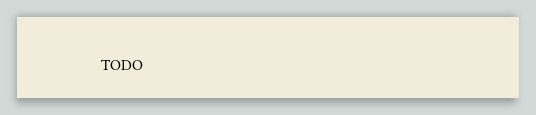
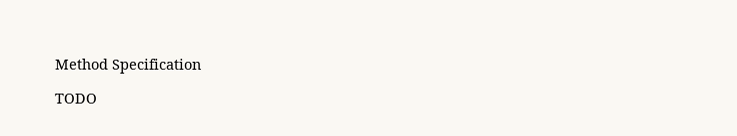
+ Method Specification

